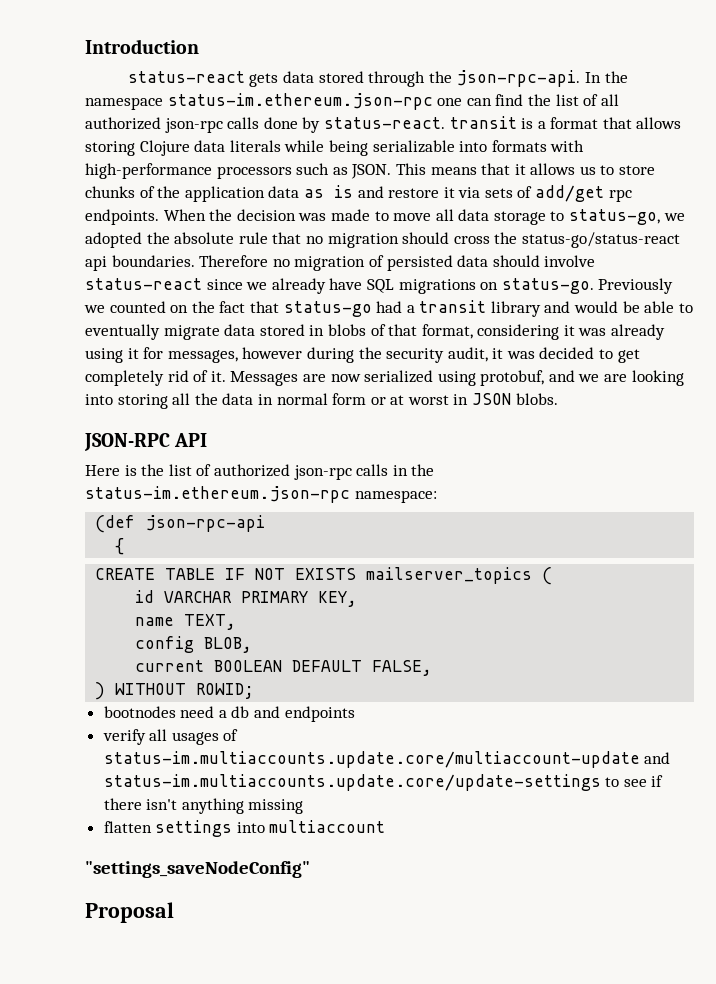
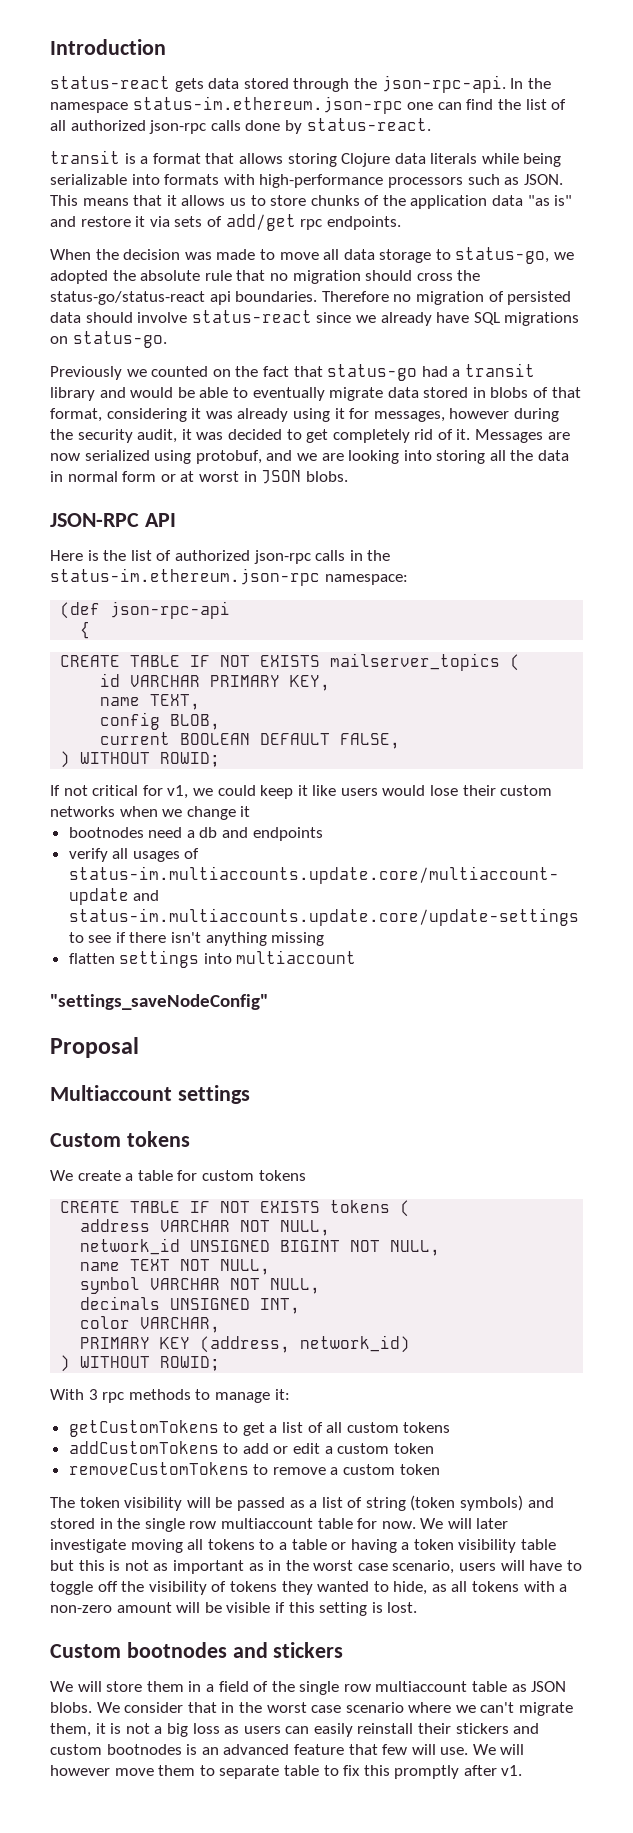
- In the namespace status-im.ethereum.json-rpc one can find the list of all authorized json-rpc calls done by status-react. transit is a format that allows storing Clojure data literals while being serializable into formats with high-performance processors such as JSON.
+ In the namespace status-im.ethereum.json-rpc one can find the list of all authorized json-rpc calls done by status-react.
+ transit is a format that allows storing Clojure data literals while being serializable into formats with high-performance processors such as JSON.
- This means that it allows us to store chunks of the application data as is and restore it via sets of add/get rpc endpoints. When the decision was made to move all data storage to status-go, we adopted the absolute rule that no migration should cross the status-go/status-react api boundaries.
+ This means that it allows us to store chunks of the application data "as is" and restore it via sets of add/get rpc endpoints.
+ When the decision was made to move all data storage to status-go, we adopted the absolute rule that no migration should cross the status-go/status-react api boundaries.
- Therefore no migration of persisted data should involve status-react since we already have SQL migrations on status-go. Previously we counted on the fact that status-go had a transit library and would be able to eventually migrate data stored in blobs of that format, considering it was already using it for messages, however during the security audit, it was decided to get completely rid of it.
+ Therefore no migration of persisted data should involve status-react since we already have SQL migrations on status-go.
+ Previously we counted on the fact that status-go had a transit library and would be able to eventually migrate data stored in blobs of that format, considering it was already using it for messages, however during the security audit, it was decided to get completely rid of it.
+ If not critical for v1, we could keep it like users would lose their custom networks when we change it
+ Multiaccount settings
+ Custom tokens
+ We create a table for custom tokens
+ CREATE TABLE IF NOT EXISTS tokens (
+ address VARCHAR NOT NULL,
+ network_id UNSIGNED BIGINT NOT NULL,
+ name TEXT NOT NULL,
+ symbol VARCHAR NOT NULL,
+ decimals UNSIGNED INT,
+ color VARCHAR,
+ PRIMARY KEY (address, network_id)
+ ) WITHOUT ROWID;
+ With 3 rpc methods to manage it:
+ getCustomTokens to get a list of all custom tokens
+ addCustomTokens to add or edit a custom token
+ removeCustomTokens to remove a custom token
+ The token visibility will be passed as a list of string (token symbols) and stored in the single row multiaccount table for now. We will later investigate moving all tokens to a table or having a token visibility table but this is not as important as in the worst case scenario, users will have to toggle off the visibility of tokens they wanted to hide, as all tokens with a non-zero amount will be visible if this setting is lost.
+ Custom bootnodes and stickers
+ We will store them in a field of the single row multiaccount table as JSON blobs. We consider that in the worst case scenario where we can't migrate them, it is not a big loss as users can easily reinstall their stickers and custom bootnodes is an advanced feature that few will use. We will however move them to separate table to fix this promptly after v1.

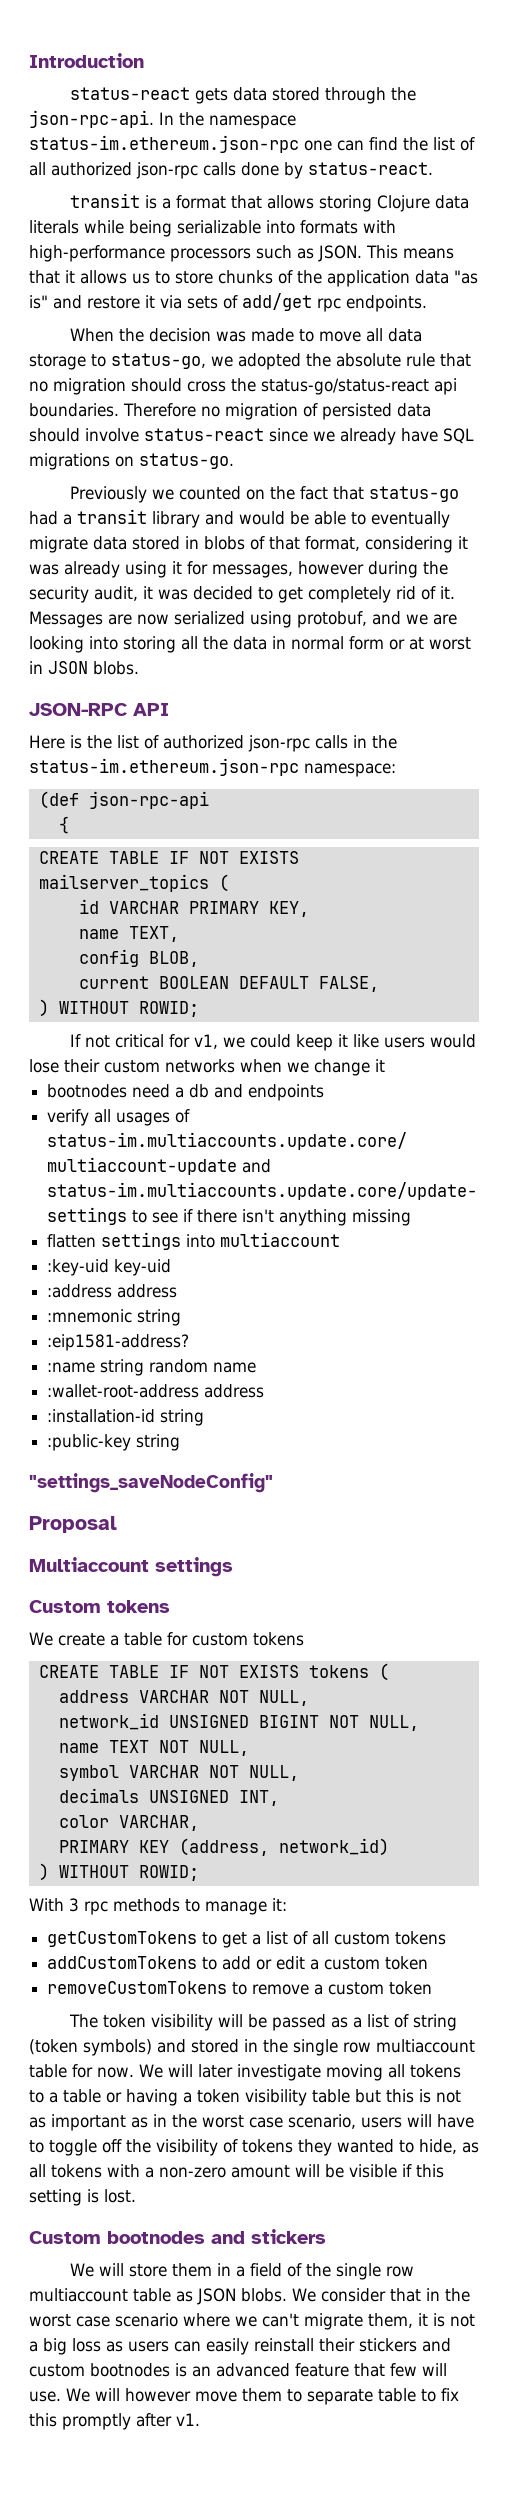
+ :key-uid key-uid
+ :address address
+ :mnemonic string
+ :eip1581-address?
+ :name string random name
+ :wallet-root-address address
+ :installation-id string
+ :public-key string

